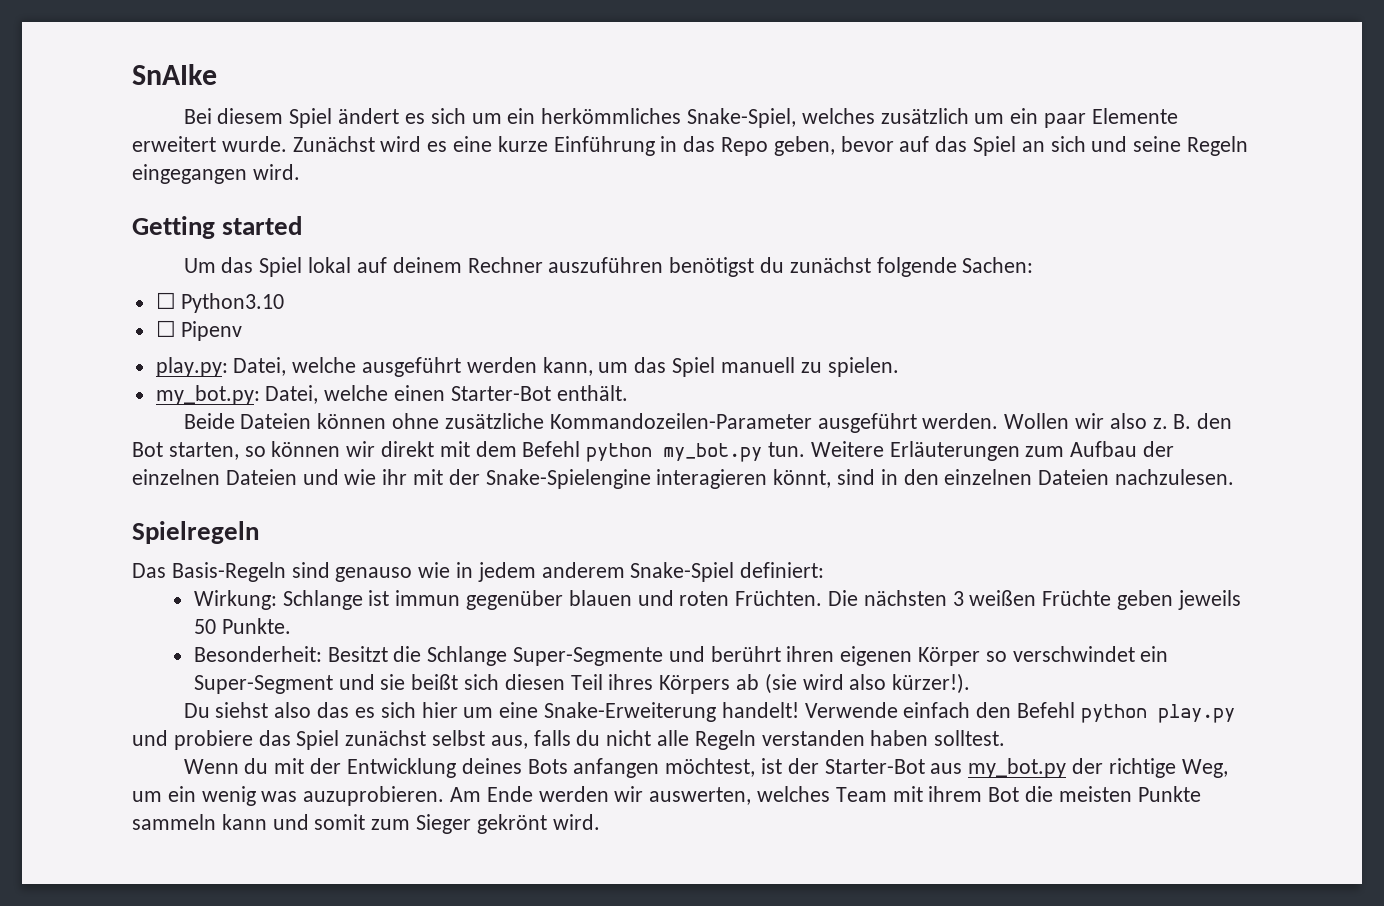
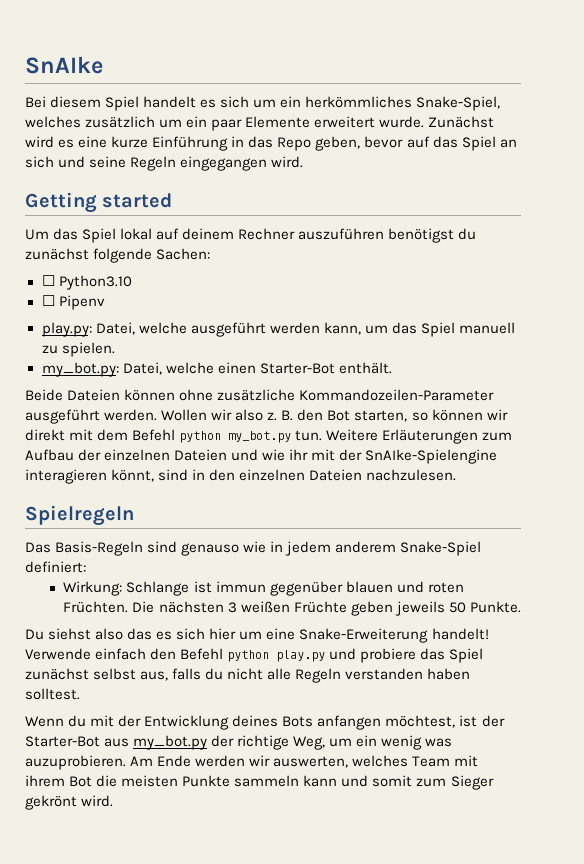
- Bei diesem Spiel ändert es sich um ein herkömmliches Snake-Spiel, welches zusätzlich um ein paar Elemente erweitert wurde.
+ Bei diesem Spiel handelt es sich um ein herkömmliches Snake-Spiel, welches zusätzlich um ein paar Elemente erweitert wurde.
- Weitere Erläuterungen zum Aufbau der einzelnen Dateien und wie ihr mit der Snake-Spielengine interagieren könnt, sind in den einzelnen Dateien nachzulesen.
+ Weitere Erläuterungen zum Aufbau der einzelnen Dateien und wie ihr mit der SnAIke-Spielengine interagieren könnt, sind in den einzelnen Dateien nachzulesen.
- Besonderheit: Besitzt die Schlange Super-Segmente und berührt ihren eigenen Körper so verschwindet ein Super-Segment und sie beißt sich diesen Teil ihres Körpers ab (sie wird also kürzer!).

